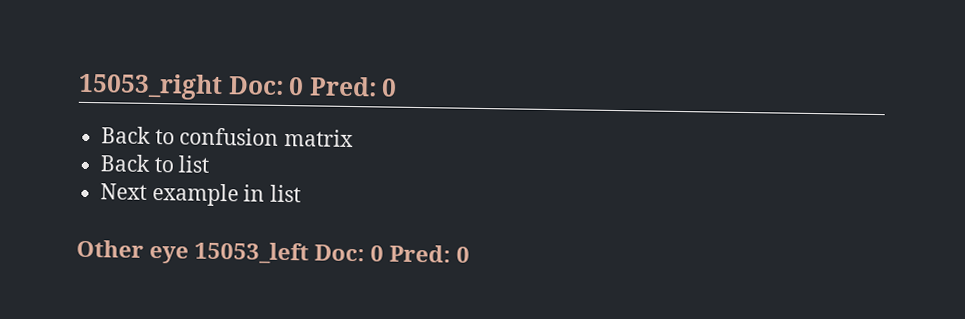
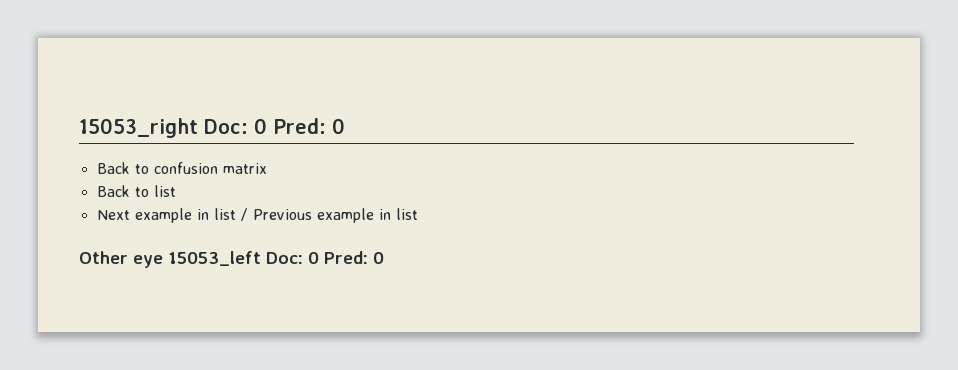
- Next example in list
+ Next example in list / Previous example in list

